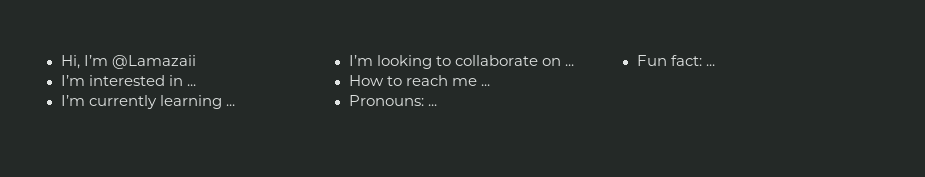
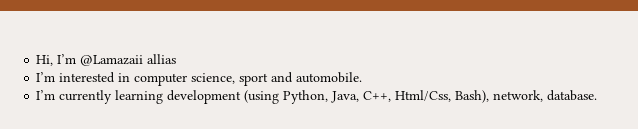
- Hi, I’m @Lamazaii
+ Hi, I’m @Lamazaii allias
- I’m interested in ...
- I’m currently learning ...
- I’m looking to collaborate on ...
- How to reach me ...
- Pronouns: ...
- Fun fact: ...
+ I’m interested in computer science, sport and automobile.
+ I’m currently learning development (using Python, Java, C++, Html/Css, Bash), network, database.

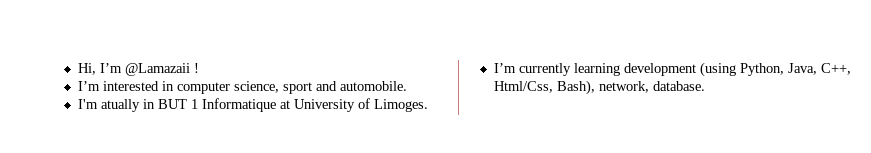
- Hi, I’m @Lamazaii allias
+ Hi, I’m @Lamazaii !
+ I'm atually in BUT 1 Informatique at University of Limoges.

